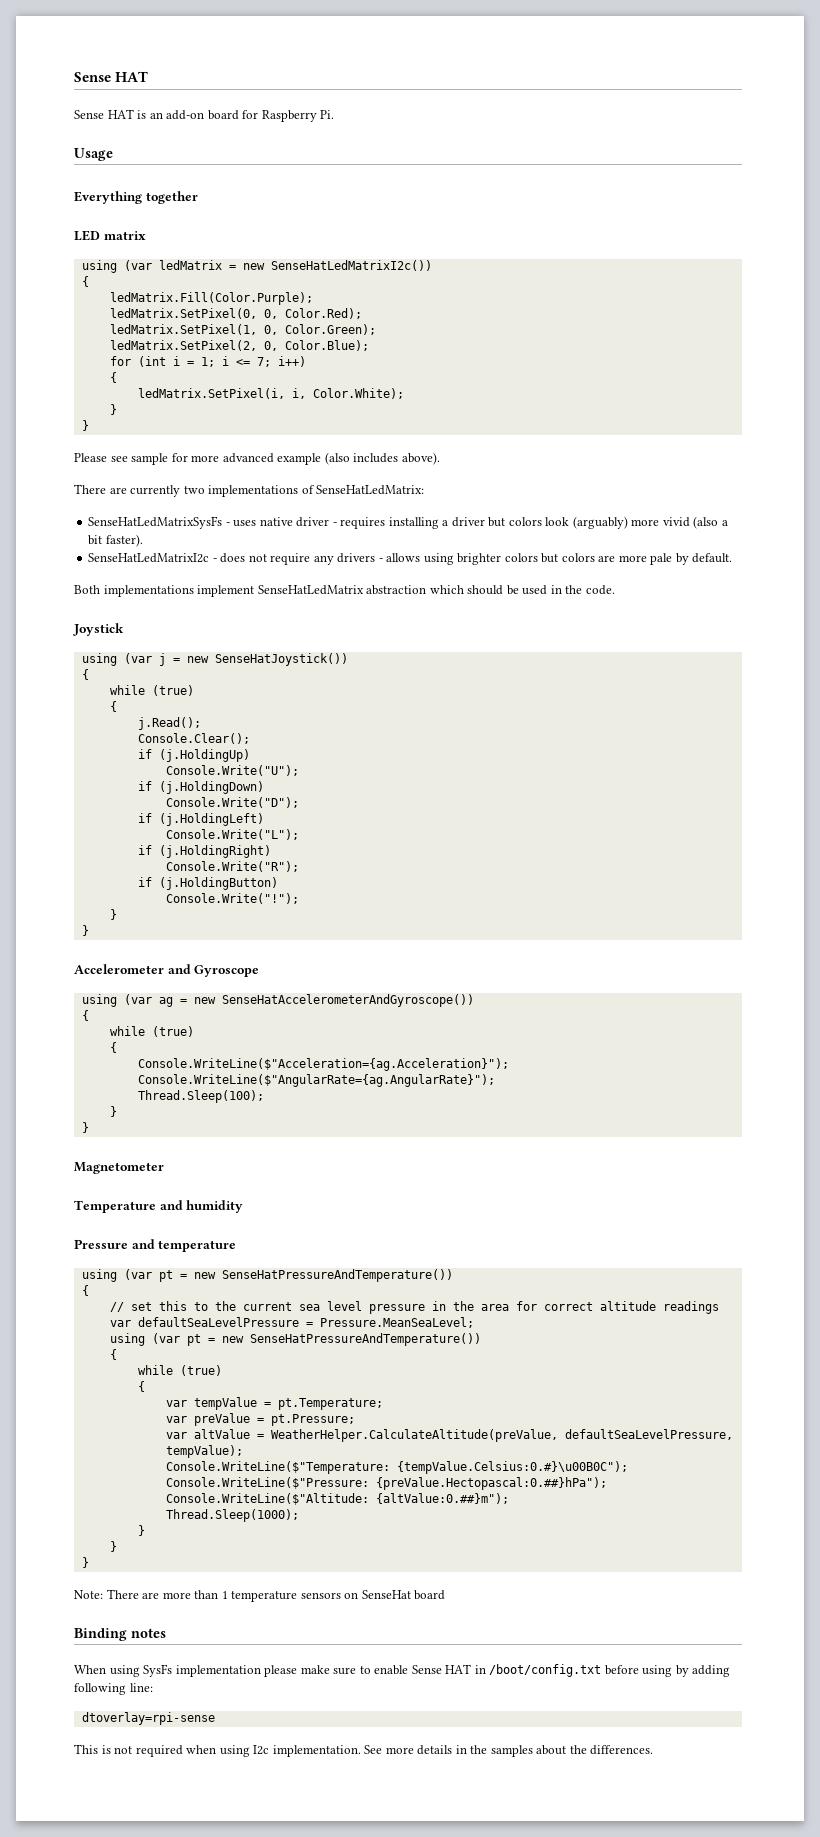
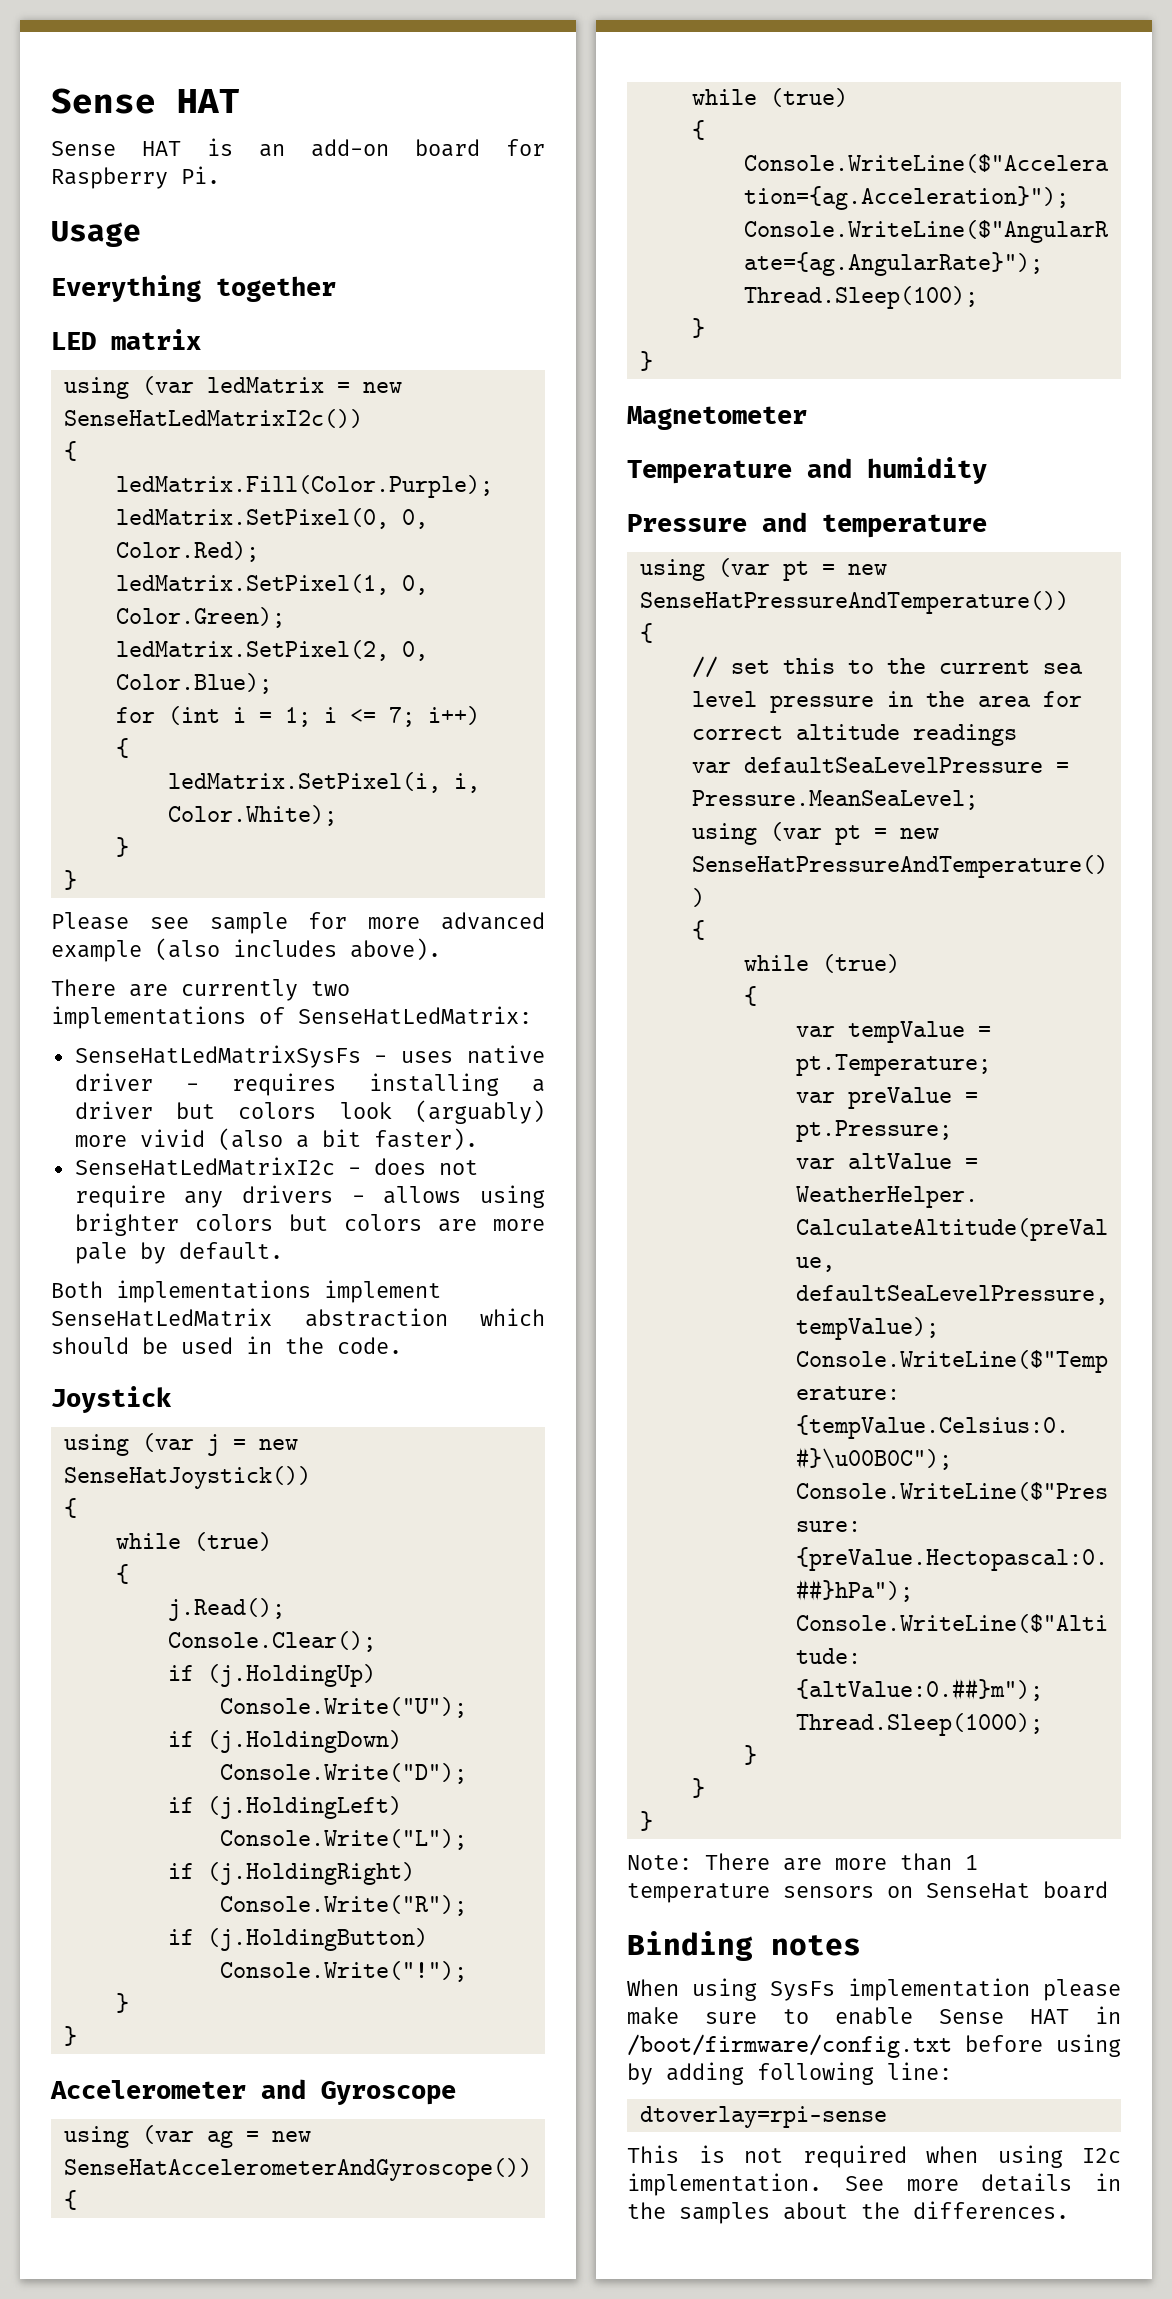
- When using SysFs implementation please make sure to enable Sense HAT in /boot/config.txt before using by adding following line:
+ When using SysFs implementation please make sure to enable Sense HAT in /boot/firmware/config.txt before using by adding following line:

